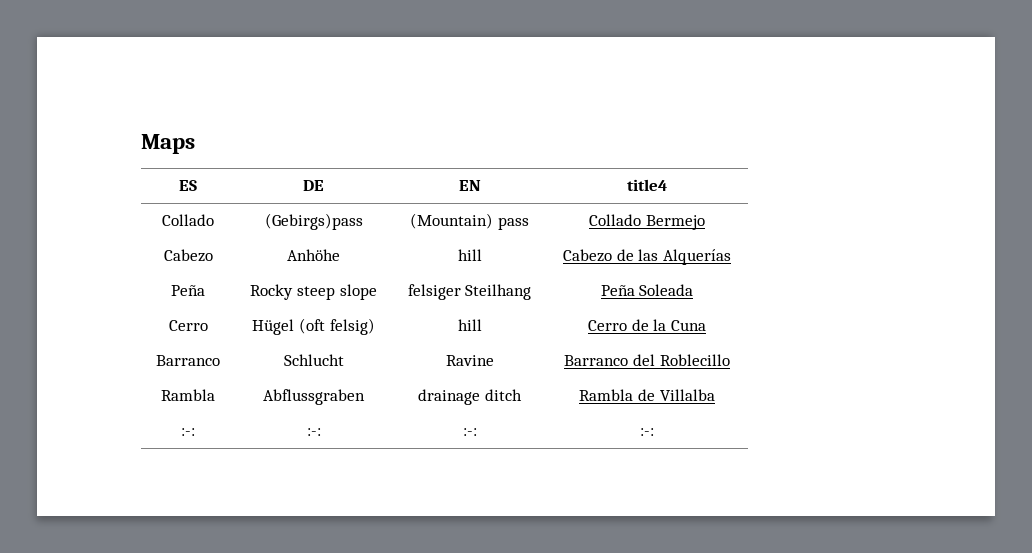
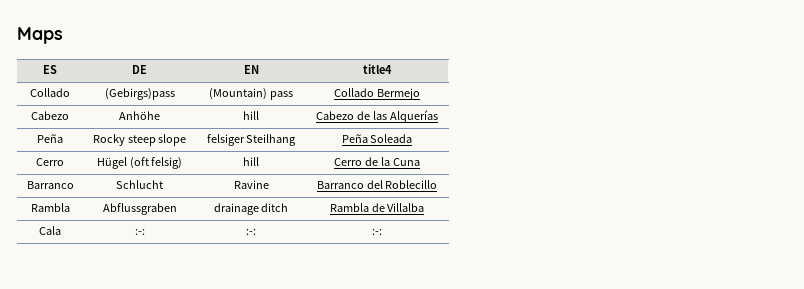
- :-: | :-: | :-: | :-:
+ Cala | :-: | :-: | :-:

